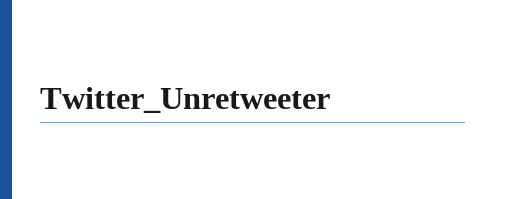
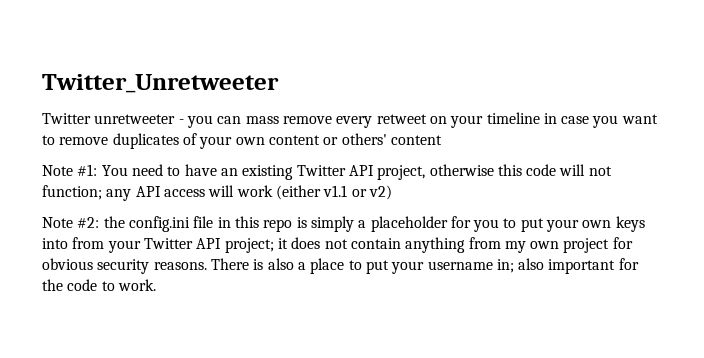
+ Twitter unretweeter - you can mass remove every retweet on your timeline in case you want to remove duplicates of your own content or others' content
+ Note #1: You need to have an existing Twitter API project, otherwise this code will not function; any API access will work (either v1.1 or v2)
+ Note #2: the config.ini file in this repo is simply a placeholder for you to put your own keys into from your Twitter API project; it does not contain anything from my own project for obvious security reasons. There is also a place to put your username in; also important for the code to work.

